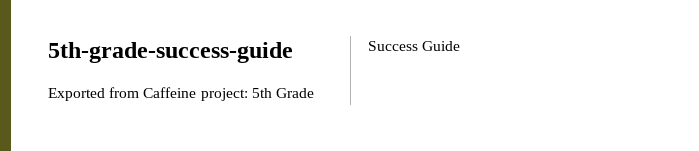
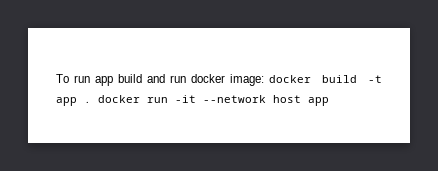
- 5th-grade-success-guide
- Exported from Caffeine project: 5th Grade Success Guide
+ To run app build and run docker image: docker build -t app . docker run -it --network host app

